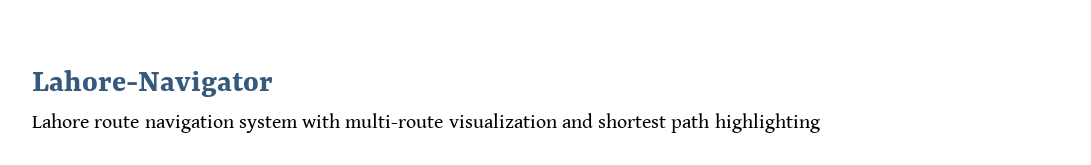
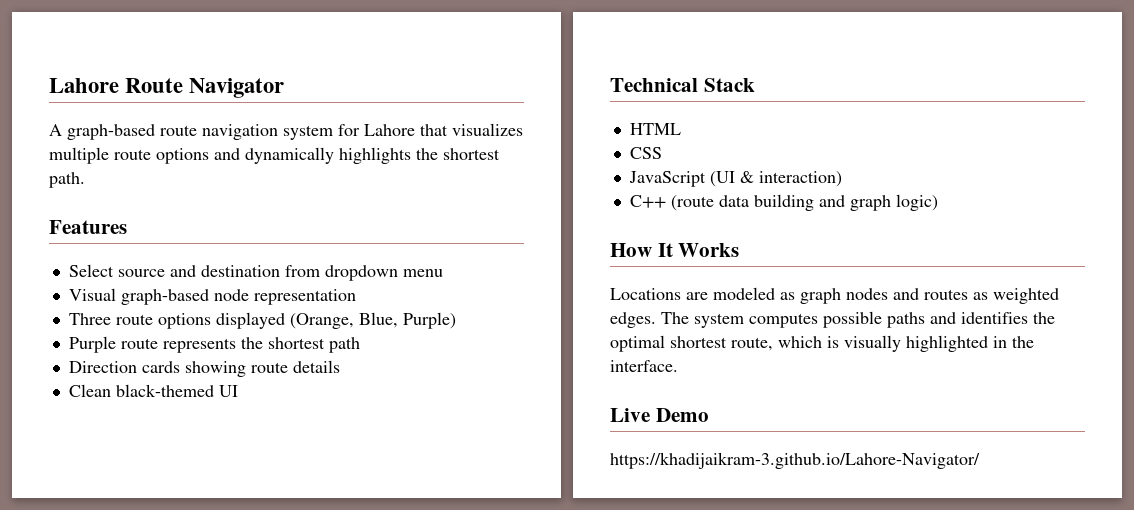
- Lahore-Navigator
- Lahore route navigation system with multi-route visualization and shortest path highlighting
+ Lahore Route Navigator
+ A graph-based route navigation system for Lahore that visualizes multiple route options and dynamically highlights the shortest path.
+ Features
+ Select source and destination from dropdown menu
+ Visual graph-based node representation
+ Three route options displayed (Orange, Blue, Purple)
+ Purple route represents the shortest path
+ Direction cards showing route details
+ Clean black-themed UI
+ Technical Stack
+ HTML
+ CSS
+ JavaScript (UI & interaction)
+ C++ (route data building and graph logic)
+ How It Works
+ Locations are modeled as graph nodes and routes as weighted edges. The system computes possible paths and identifies the optimal shortest route, which is visually highlighted in the interface.
+ Live Demo
+ https://khadijaikram-3.github.io/Lahore-Navigator/

